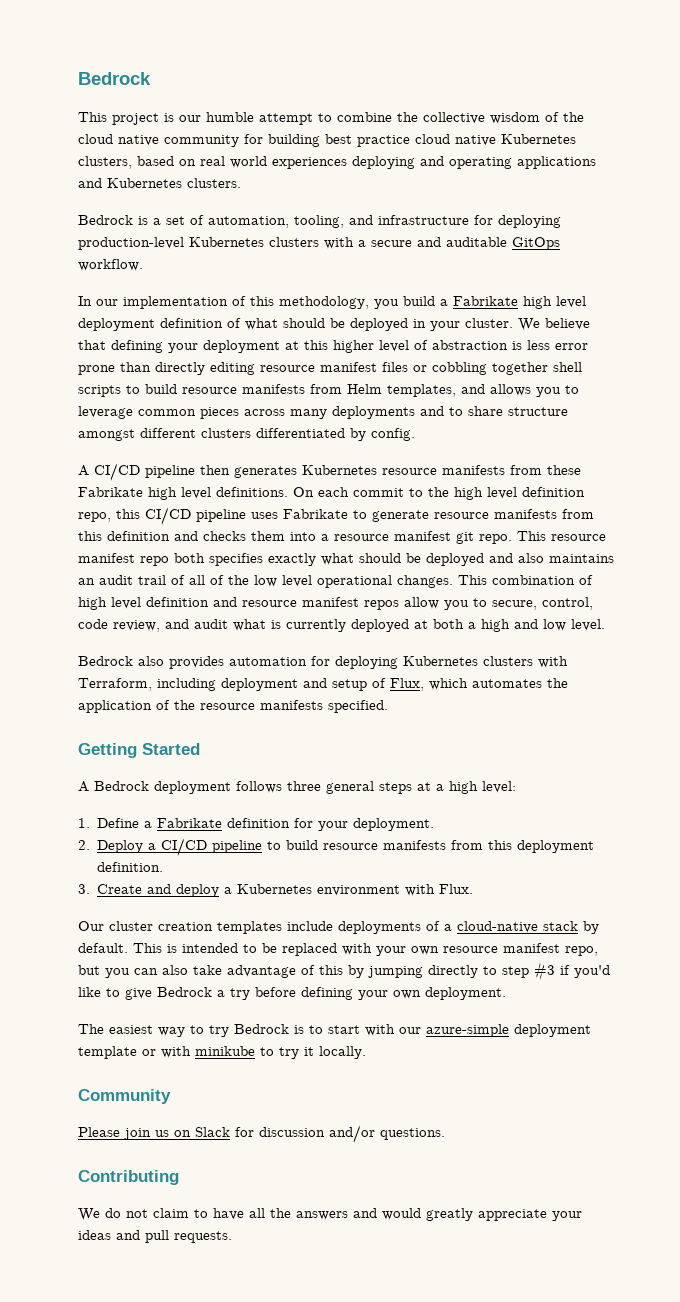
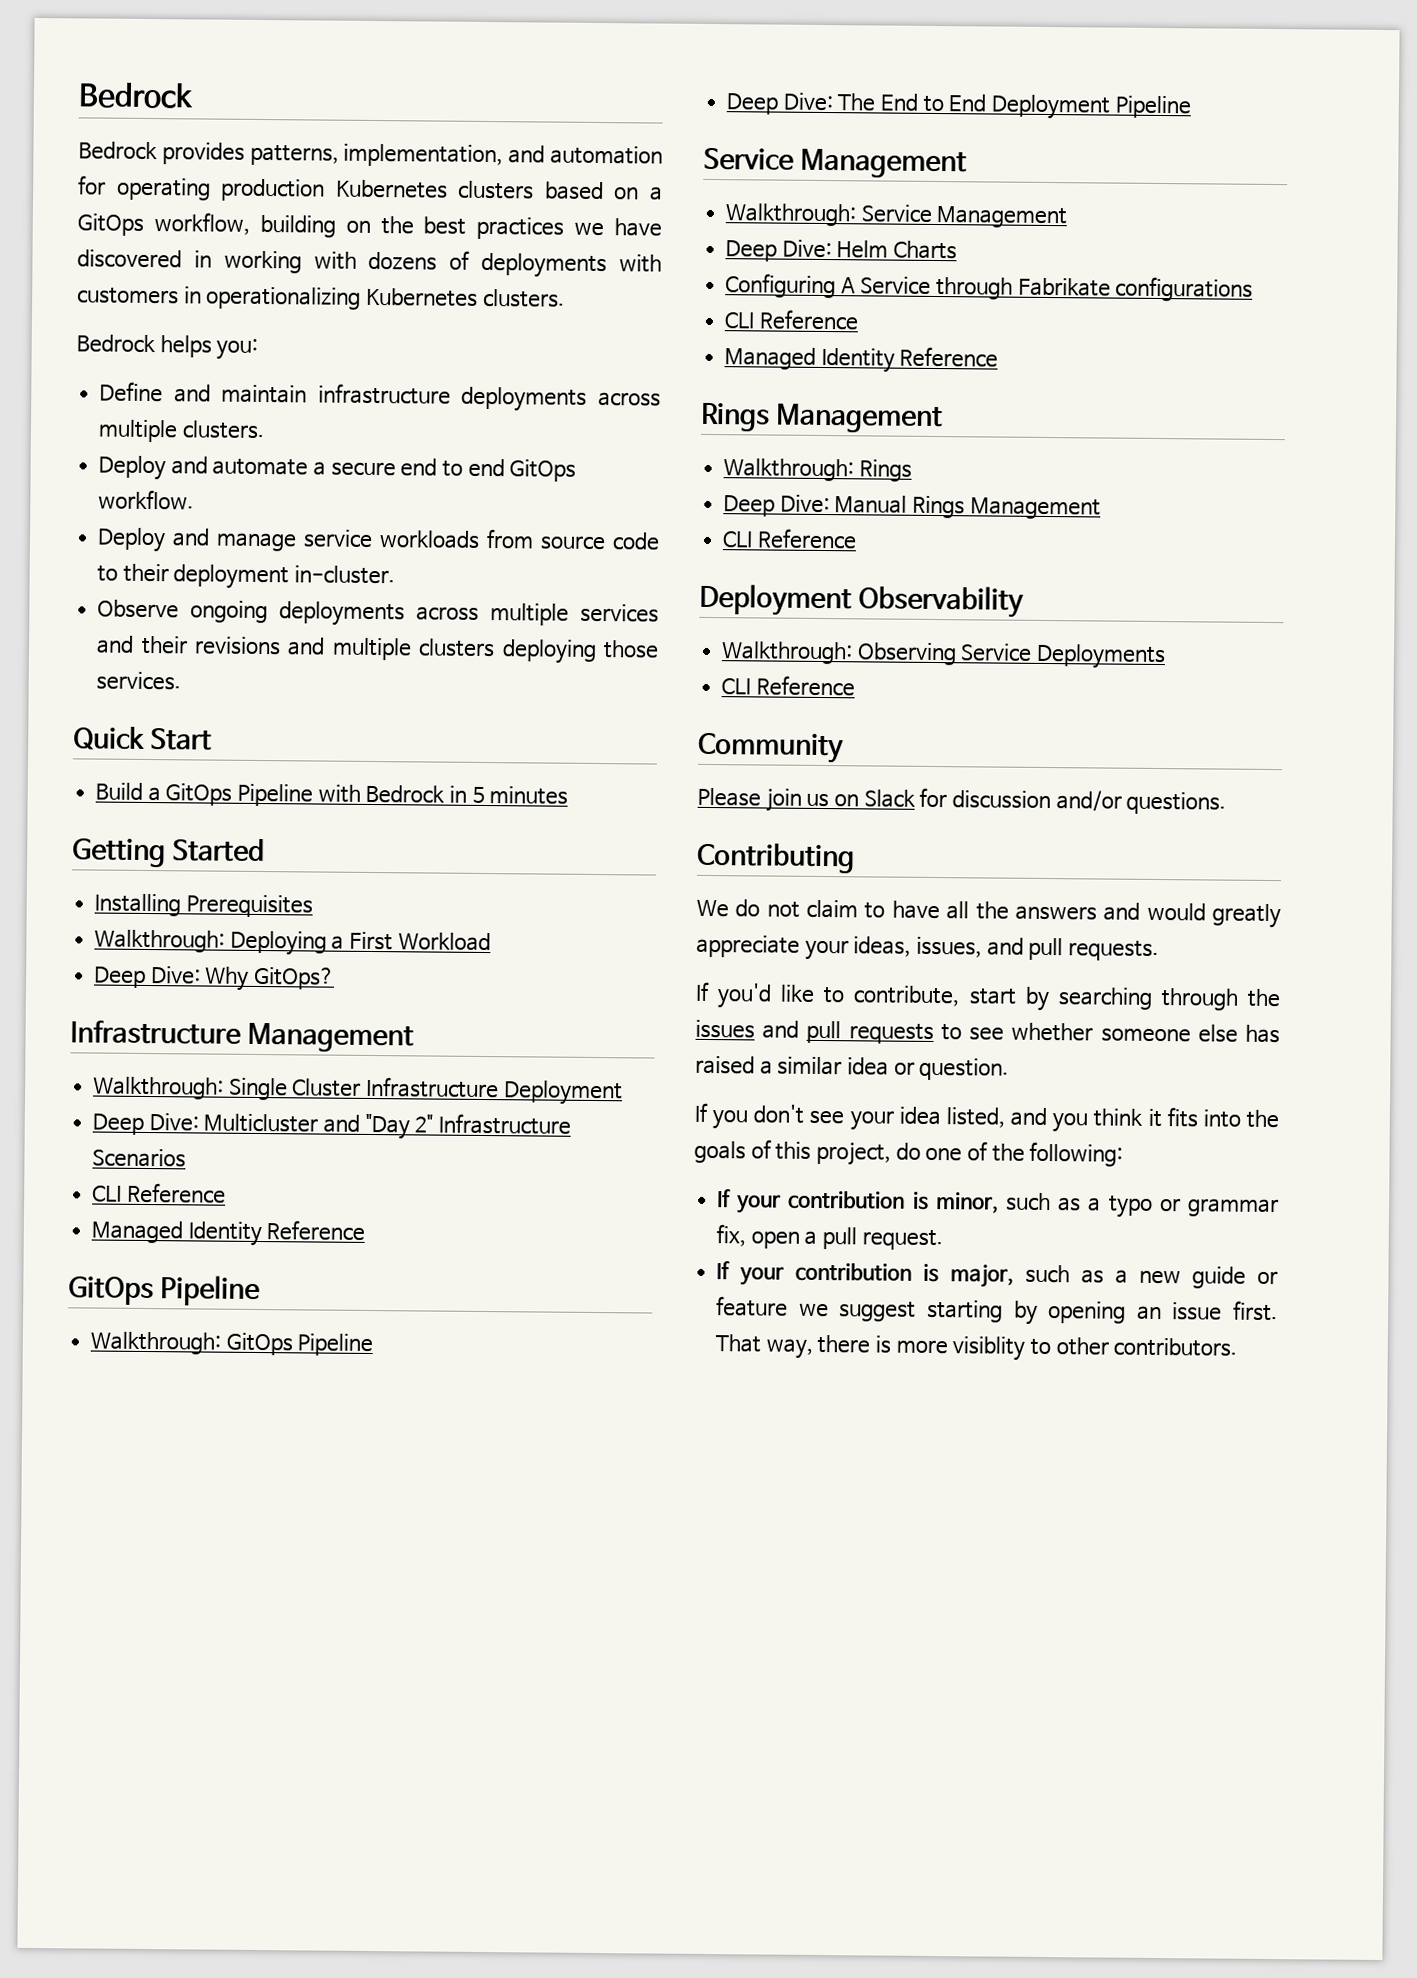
- This project is our humble attempt to combine the collective wisdom of the cloud native community for building best practice cloud native Kubernetes clusters, based on real world experiences deploying and operating applications and Kubernetes clusters.
- Bedrock is a set of automation, tooling, and infrastructure for deploying production-level Kubernetes clusters with a secure and auditable GitOps workflow.
- In our implementation of this methodology, you build a Fabrikate high level deployment definition of what should be deployed in your cluster. We believe that defining your deployment at this higher level of abstraction is less error prone than directly editing resource manifest files or cobbling together shell scripts to build resource manifests from Helm templates, and allows you to leverage common pieces across many deployments and to share structure amongst different clusters differentiated by config.
- A CI/CD pipeline then generates Kubernetes resource manifests from these Fabrikate high level definitions. On each commit to the high level definition repo, this CI/CD pipeline uses Fabrikate to generate resource manifests from this definition and checks them into a resource manifest git repo. This resource manifest repo both specifies exactly what should be deployed and also maintains an audit trail of all of the low level operational changes. This combination of high level definition and resource manifest repos allow you to secure, control, code review, and audit what is currently deployed at both a high and low level.
- Bedrock also provides automation for deploying Kubernetes clusters with Terraform, including deployment and setup of Flux, which automates the application of the resource manifests specified.
+ Bedrock provides patterns, implementation, and automation for operating production Kubernetes clusters based on a GitOps workflow, building on the best practices we have discovered in working with dozens of deployments with customers in operationalizing Kubernetes clusters.
+ Bedrock helps you:
+ Define and maintain infrastructure deployments across multiple clusters.
+ Deploy and automate a secure end to end GitOps workflow.
+ Deploy and manage service workloads from source code to their deployment in-cluster.
+ Observe ongoing deployments across multiple services and their revisions and multiple clusters deploying those services.
+ Quick Start
+ Build a GitOps Pipeline with Bedrock in 5 minutes
  Getting Started
- A Bedrock deployment follows three general steps at a high level:
- 1. Define a Fabrikate definition for your deployment.
- 2. Deploy a CI/CD pipeline to build resource manifests from this deployment definition.
- 3. Create and deploy a Kubernetes environment with Flux.
- Our cluster creation templates include deployments of a cloud-native stack by default. This is intended to be replaced with your own resource manifest repo, but you can also take advantage of this by jumping directly to step #3 if you'd like to give Bedrock a try before defining your own deployment.
- The easiest way to try Bedrock is to start with our azure-simple deployment template or with minikube to try it locally.
+ Installing Prerequisites
+ Walkthrough: Deploying a First Workload
+ Deep Dive: Why GitOps?
+ Infrastructure Management
+ Walkthrough: Single Cluster Infrastructure Deployment
+ Deep Dive: Multicluster and "Day 2" Infrastructure Scenarios
+ CLI Reference
+ Managed Identity Reference
+ GitOps Pipeline
+ Walkthrough: GitOps Pipeline
+ Deep Dive: The End to End Deployment Pipeline
+ Service Management
+ Walkthrough: Service Management
+ Deep Dive: Helm Charts
+ Configuring A Service through Fabrikate configurations
+ CLI Reference
+ Managed Identity Reference
+ Rings Management
+ Walkthrough: Rings
+ Deep Dive: Manual Rings Management
+ CLI Reference
+ Deployment Observability
+ Walkthrough: Observing Service Deployments
+ CLI Reference
- We do not claim to have all the answers and would greatly appreciate your ideas and pull requests.
+ We do not claim to have all the answers and would greatly appreciate your ideas, issues, and pull requests.
+ If you'd like to contribute, start by searching through the issues and pull requests to see whether someone else has raised a similar idea or question.
+ If you don't see your idea listed, and you think it fits into the goals of this project, do one of the following:
+ If your contribution is minor, such as a typo or grammar fix, open a pull request.
+ If your contribution is major, such as a new guide or feature we suggest starting by opening an issue first. That way, there is more visiblity to other contributors.

